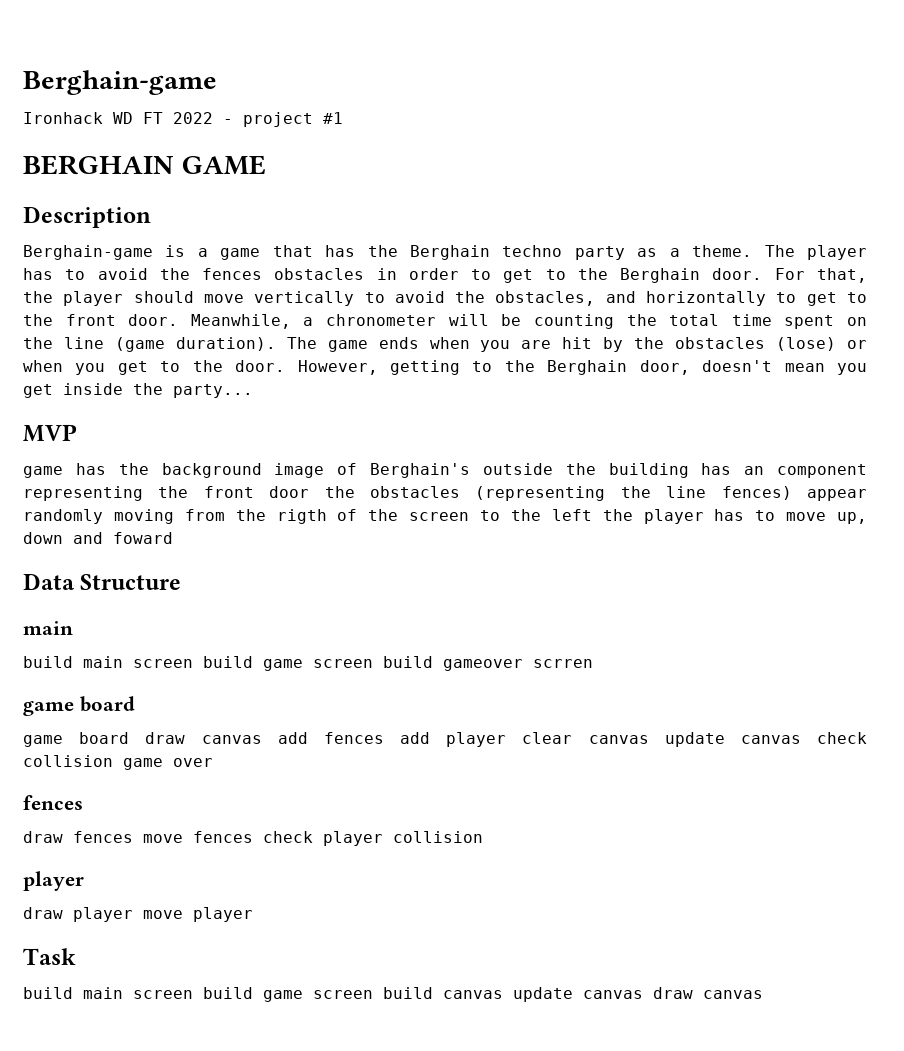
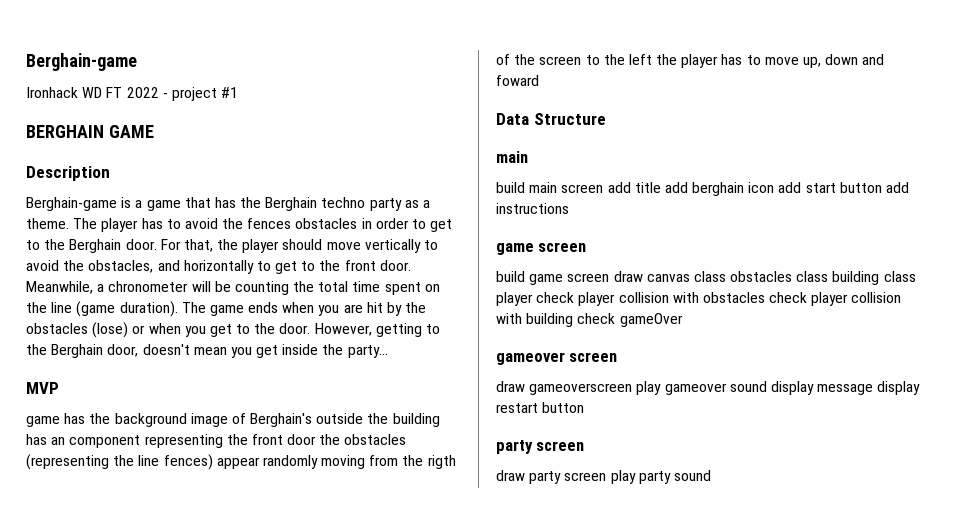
- build main screen build game screen build gameover scrren
- game board
- game board draw canvas add fences add player clear canvas update canvas check collision game over
- fences
- draw fences move fences check player collision
- player
- draw player move player
- Task
- build main screen build game screen build canvas update canvas draw canvas
+ build main screen add title add berghain icon add start button add instructions
+ game screen
+ build game screen draw canvas class obstacles class building class player check player collision with obstacles check player collision with building check gameOver
+ gameover screen
+ draw gameoverscreen play gameover sound display message display restart button
+ party screen
+ draw party screen play party sound

